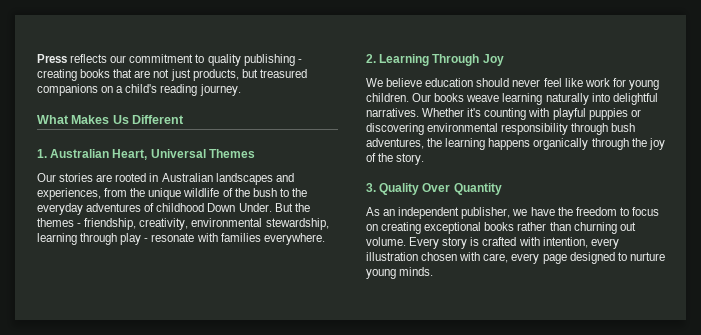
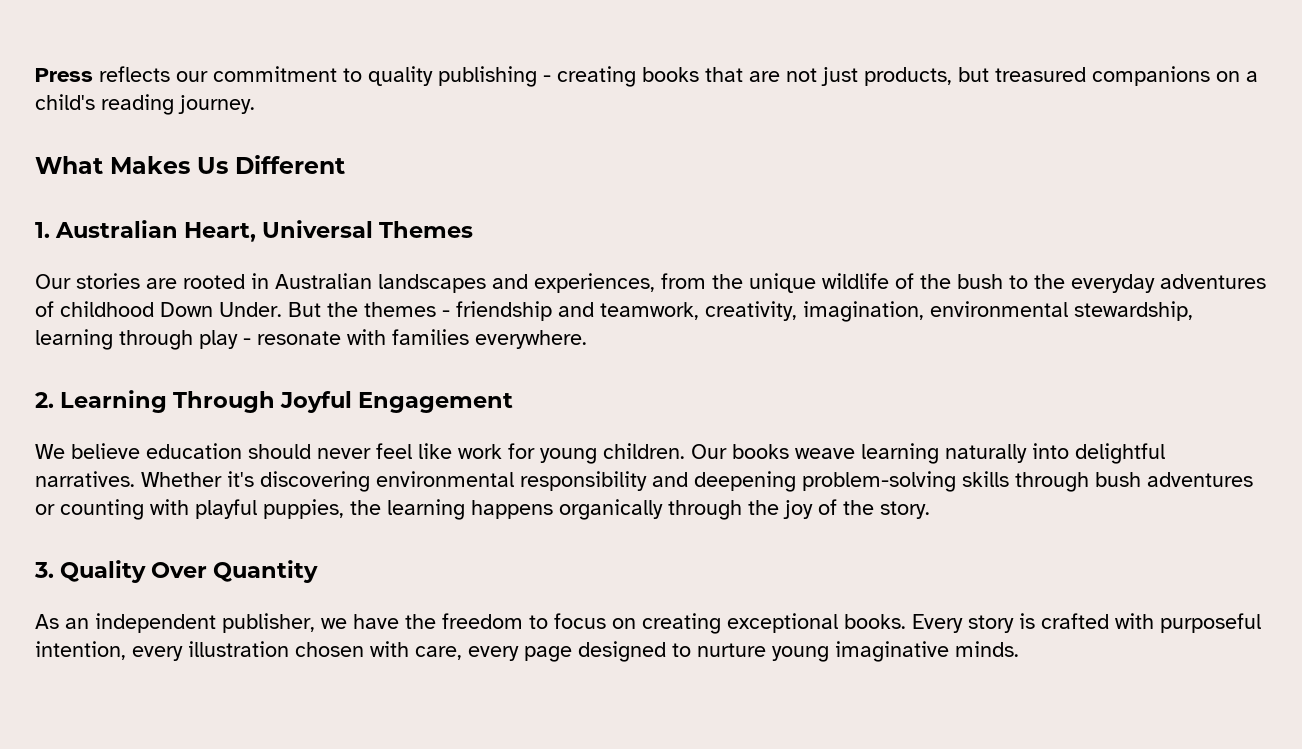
- But the themes - friendship, creativity, environmental stewardship, learning through play - resonate with families everywhere.
+ But the themes - friendship and teamwork, creativity, imagination, environmental stewardship, learning through play - resonate with families everywhere.
- 2. Learning Through Joy
+ 2. Learning Through Joyful Engagement
- Whether it's counting with playful puppies or discovering environmental responsibility through bush adventures, the learning happens organically through the joy of the story.
+ Whether it's discovering environmental responsibility and deepening problem-solving skills through bush adventures or counting with playful puppies, the learning happens organically through the joy of the story.
- As an independent publisher, we have the freedom to focus on creating exceptional books rather than churning out volume.
+ As an independent publisher, we have the freedom to focus on creating exceptional books.
- Every story is crafted with intention, every illustration chosen with care, every page designed to nurture young minds.
+ Every story is crafted with purposeful intention, every illustration chosen with care, every page designed to nurture young imaginative minds.

